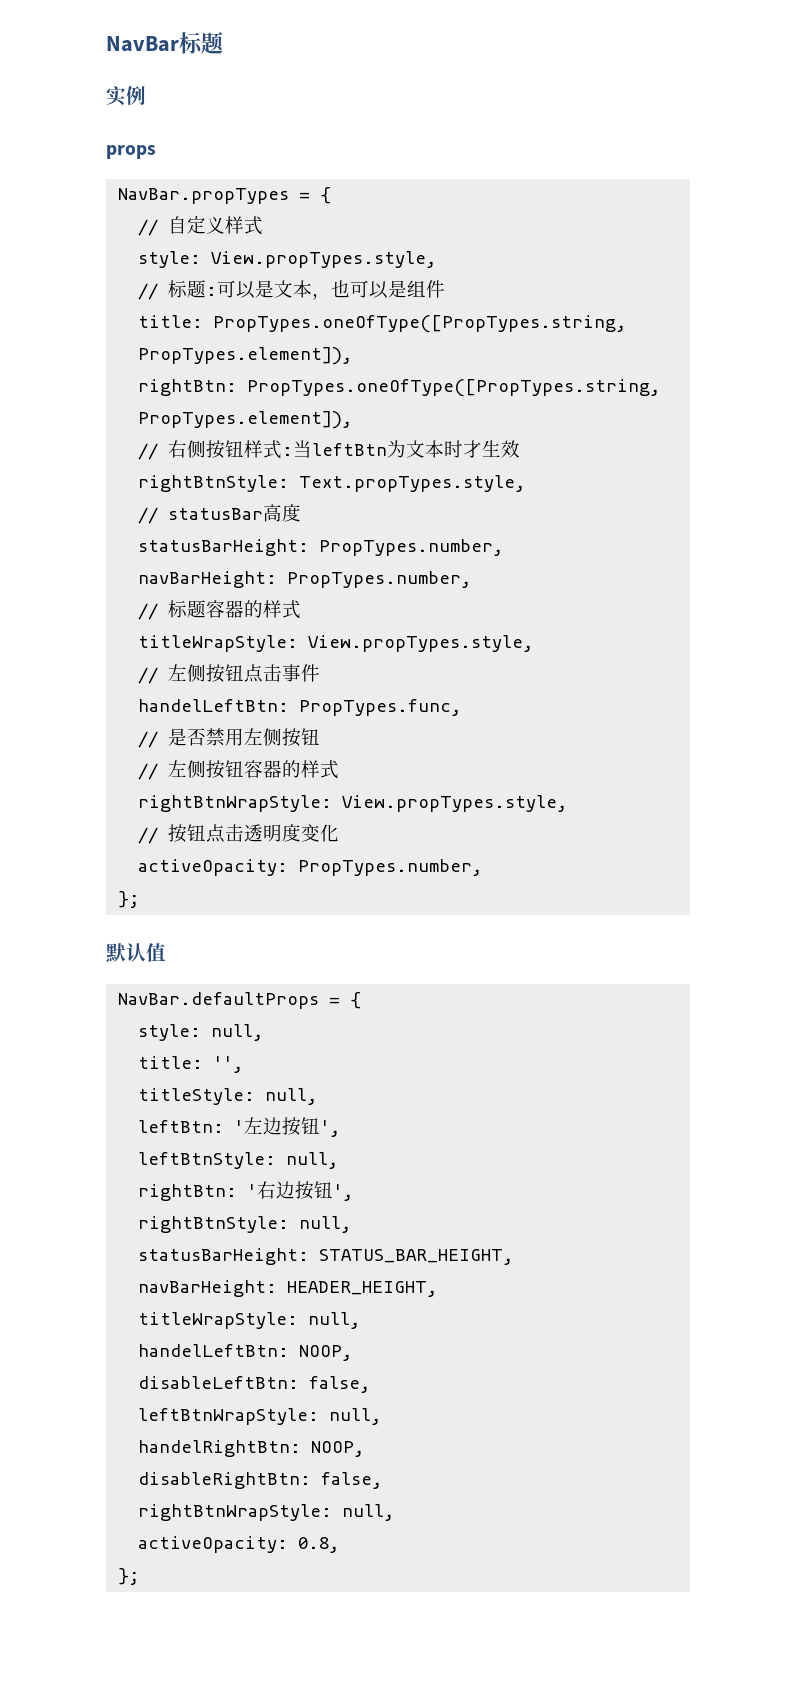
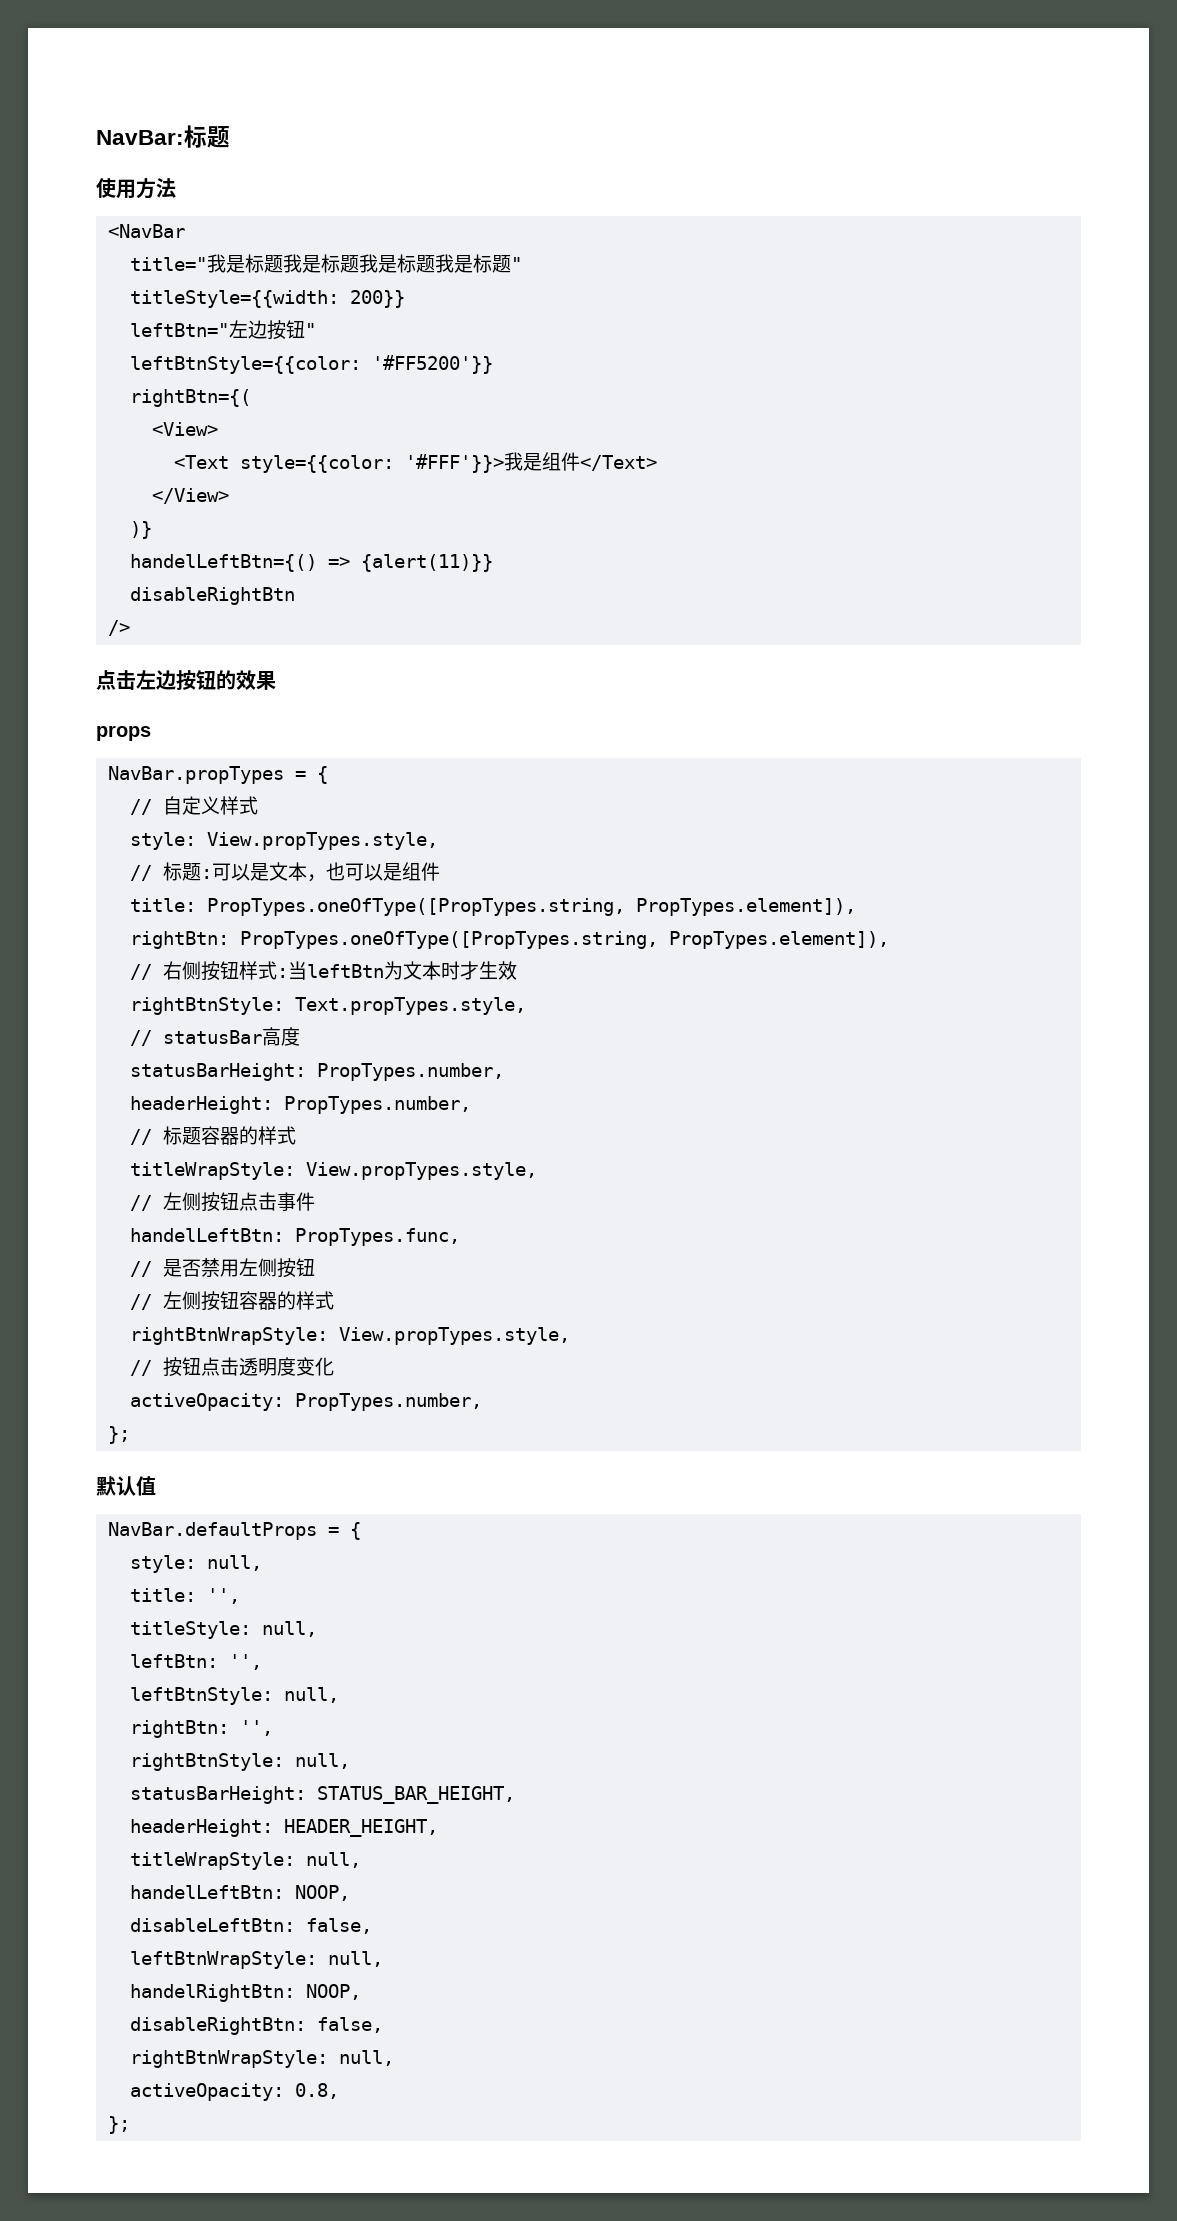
- NavBar标题
+ NavBar:标题
- 实例
+ 使用方法
+ <NavBar
+ title="我是标题我是标题我是标题我是标题"
+ titleStyle={{width: 200}}
+ leftBtn="左边按钮"
+ leftBtnStyle={{color: '#FF5200'}}
+ rightBtn={(
+ <View>
+ <Text style={{color: '#FFF'}}>我是组件</Text>
+ </View>
+ )}
+ handelLeftBtn={() => {alert(11)}}
+ disableRightBtn
+ />
+ 点击左边按钮的效果
- navBarHeight: PropTypes.number,
+ headerHeight: PropTypes.number,
- leftBtn: '左边按钮',
+ leftBtn: '',
- rightBtn: '右边按钮',
+ rightBtn: '',
- navBarHeight: HEADER_HEIGHT,
+ headerHeight: HEADER_HEIGHT,

